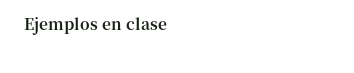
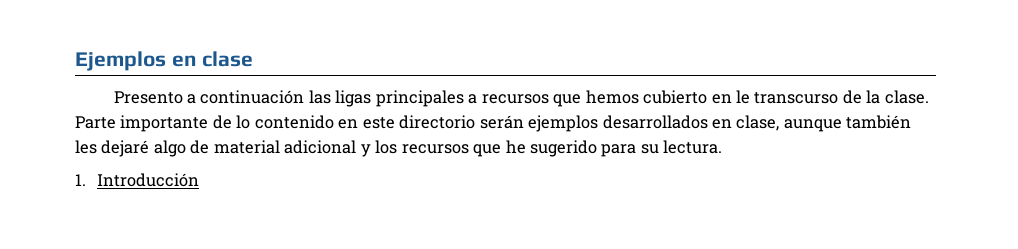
+ Presento a continuación las ligas principales a recursos que hemos cubierto en le transcurso de la clase. Parte importante de lo contenido en este directorio serán ejemplos desarrollados en clase, aunque también les dejaré algo de material adicional y los recursos que he sugerido para su lectura.
+ 1. Introducción

